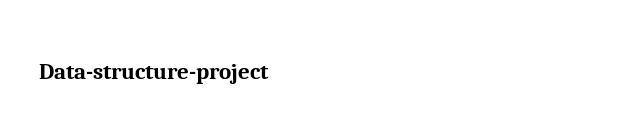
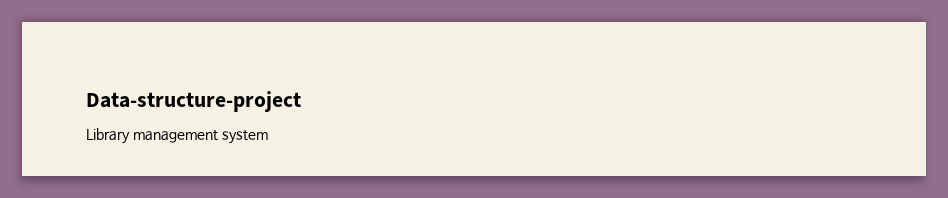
+ Library management system

